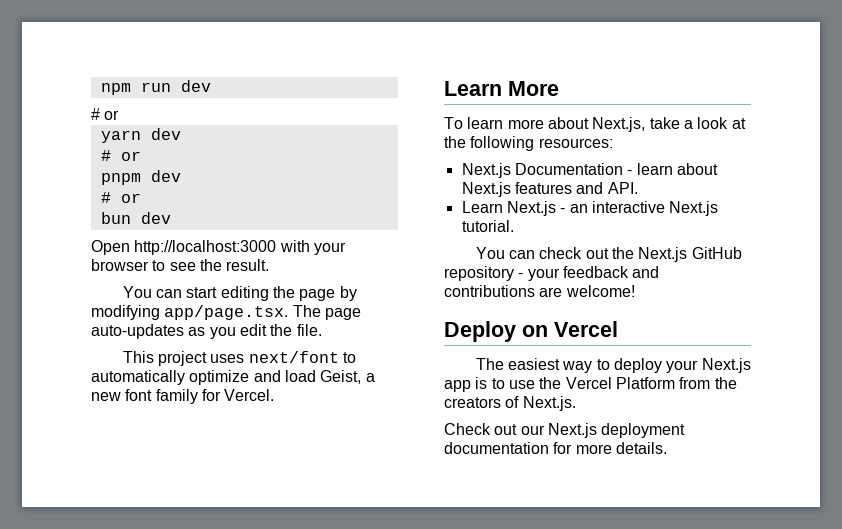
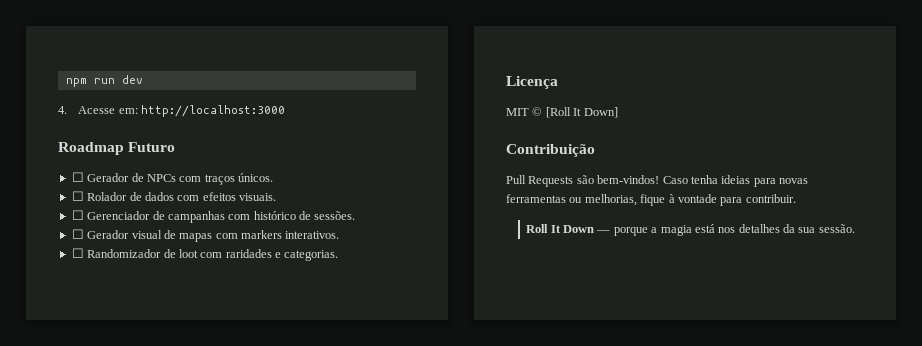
  npm run dev
- # or
- yarn dev
- # or
- pnpm dev
- # or
- bun dev
- Open http://localhost:3000 with your browser to see the result.
- You can start editing the page by modifying app/page.tsx. The page auto-updates as you edit the file.
- This project uses next/font to automatically optimize and load Geist, a new font family for Vercel.
- Learn More
- To learn more about Next.js, take a look at the following resources:
- Next.js Documentation - learn about Next.js features and API.
- Learn Next.js - an interactive Next.js tutorial.
- You can check out the Next.js GitHub repository - your feedback and contributions are welcome!
- Deploy on Vercel
- The easiest way to deploy your Next.js app is to use the Vercel Platform from the creators of Next.js.
- Check out our Next.js deployment documentation for more details.
+ 4. Acesse em: http://localhost:3000
+ Roadmap Futuro
+ ☐ Gerador de NPCs com traços únicos.
+ ☐ Rolador de dados com efeitos visuais.
+ ☐ Gerenciador de campanhas com histórico de sessões.
+ ☐ Gerador visual de mapas com markers interativos.
+ ☐ Randomizador de loot com raridades e categorias.
+ Licença
+ MIT © [Roll It Down]
+ Contribuição
+ Pull Requests são bem-vindos! Caso tenha ideias para novas ferramentas ou melhorias, fique à vontade para contribuir.
+ Roll It Down — porque a magia está nos detalhes da sua sessão.

